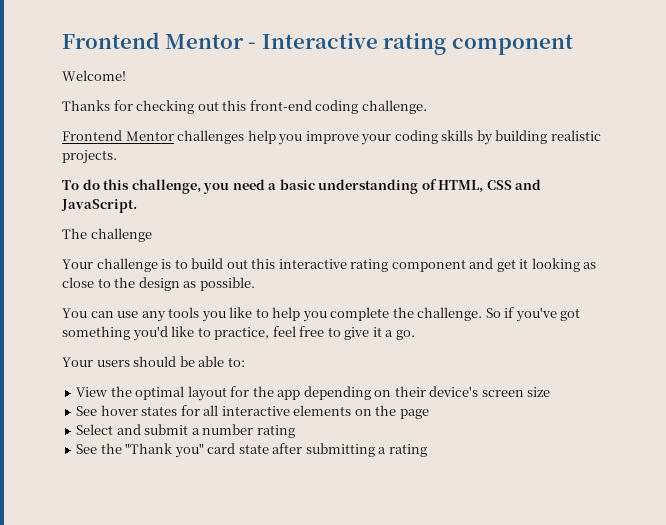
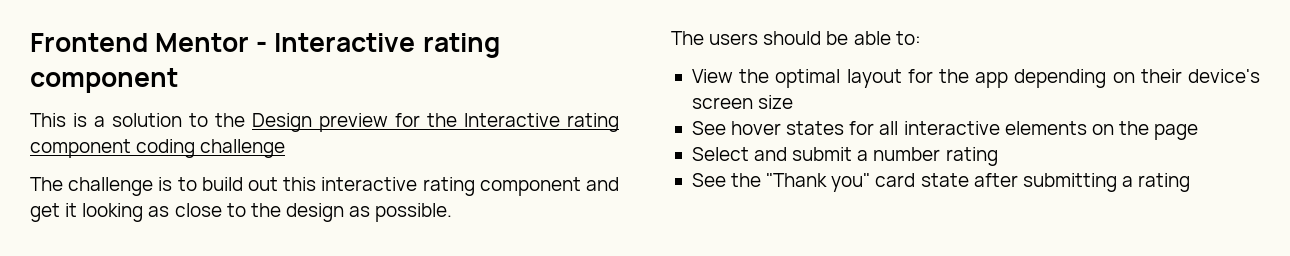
- Welcome!
- Thanks for checking out this front-end coding challenge.
- Frontend Mentor challenges help you improve your coding skills by building realistic projects.
- To do this challenge, you need a basic understanding of HTML, CSS and JavaScript.
+ This is a solution to the Design preview for the Interactive rating component coding challenge
- The challenge
- Your challenge is to build out this interactive rating component and get it looking as close to the design as possible.
+ The challenge is to build out this interactive rating component and get it looking as close to the design as possible.
- You can use any tools you like to help you complete the challenge. So if you've got something you'd like to practice, feel free to give it a go.
- Your users should be able to:
+ The users should be able to:

